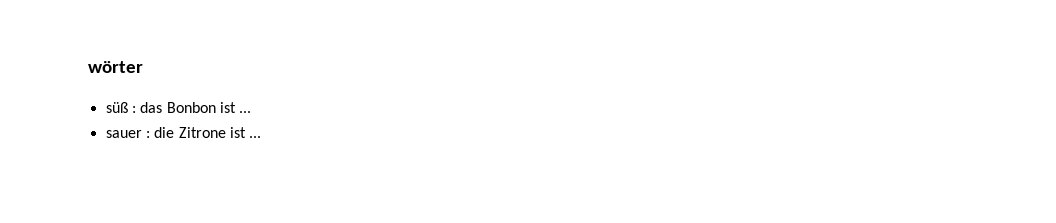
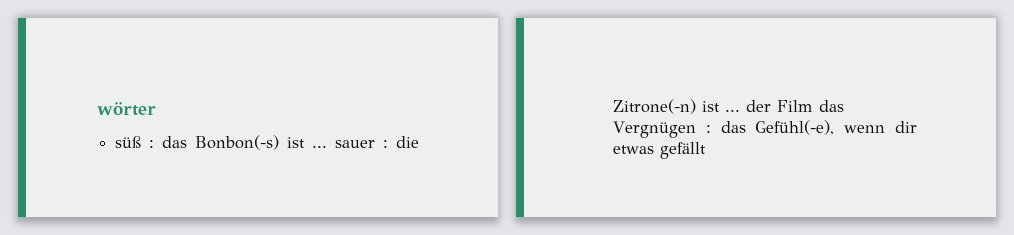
- süß : das Bonbon ist ...
- sauer : die Zitrone ist ...
+ süß : das Bonbon(-s) ist ... sauer : die Zitrone(-n) ist ... der Film das Vergnügen : das Gefühl(-e), wenn dir etwas gefällt

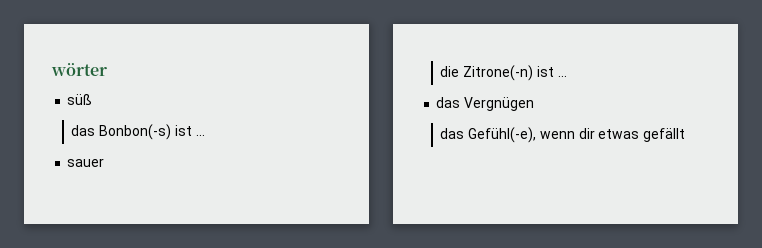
- süß : das Bonbon(-s) ist ... sauer : die Zitrone(-n) ist ... der Film das Vergnügen : das Gefühl(-e), wenn dir etwas gefällt
+ süß
+ das Bonbon(-s) ist ...
+ sauer
+ die Zitrone(-n) ist ...
+ das Vergnügen
+ das Gefühl(-e), wenn dir etwas gefällt

